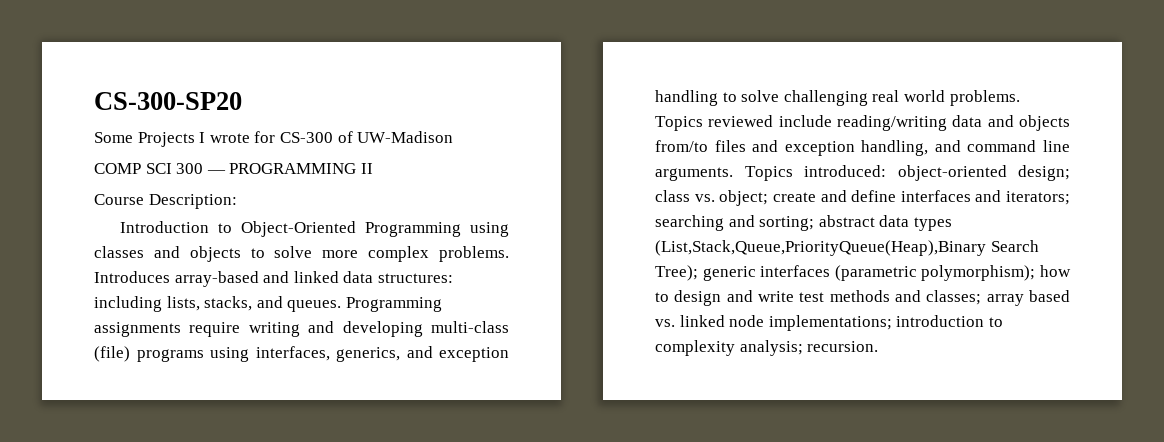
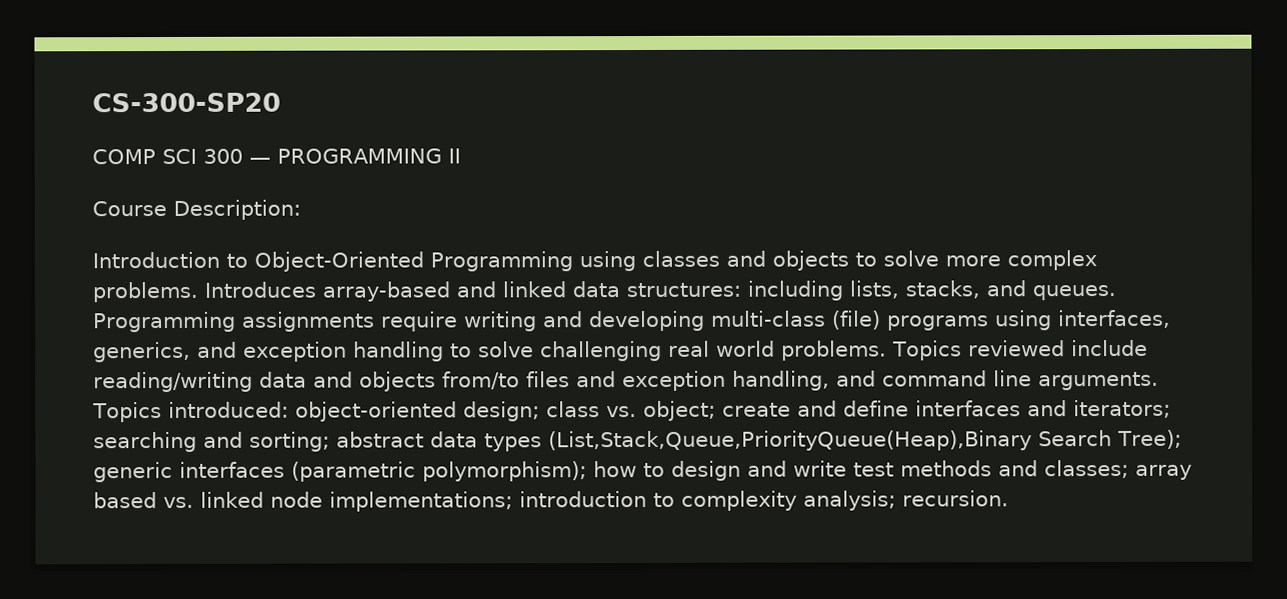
- Some Projects I wrote for CS-300 of UW-Madison

